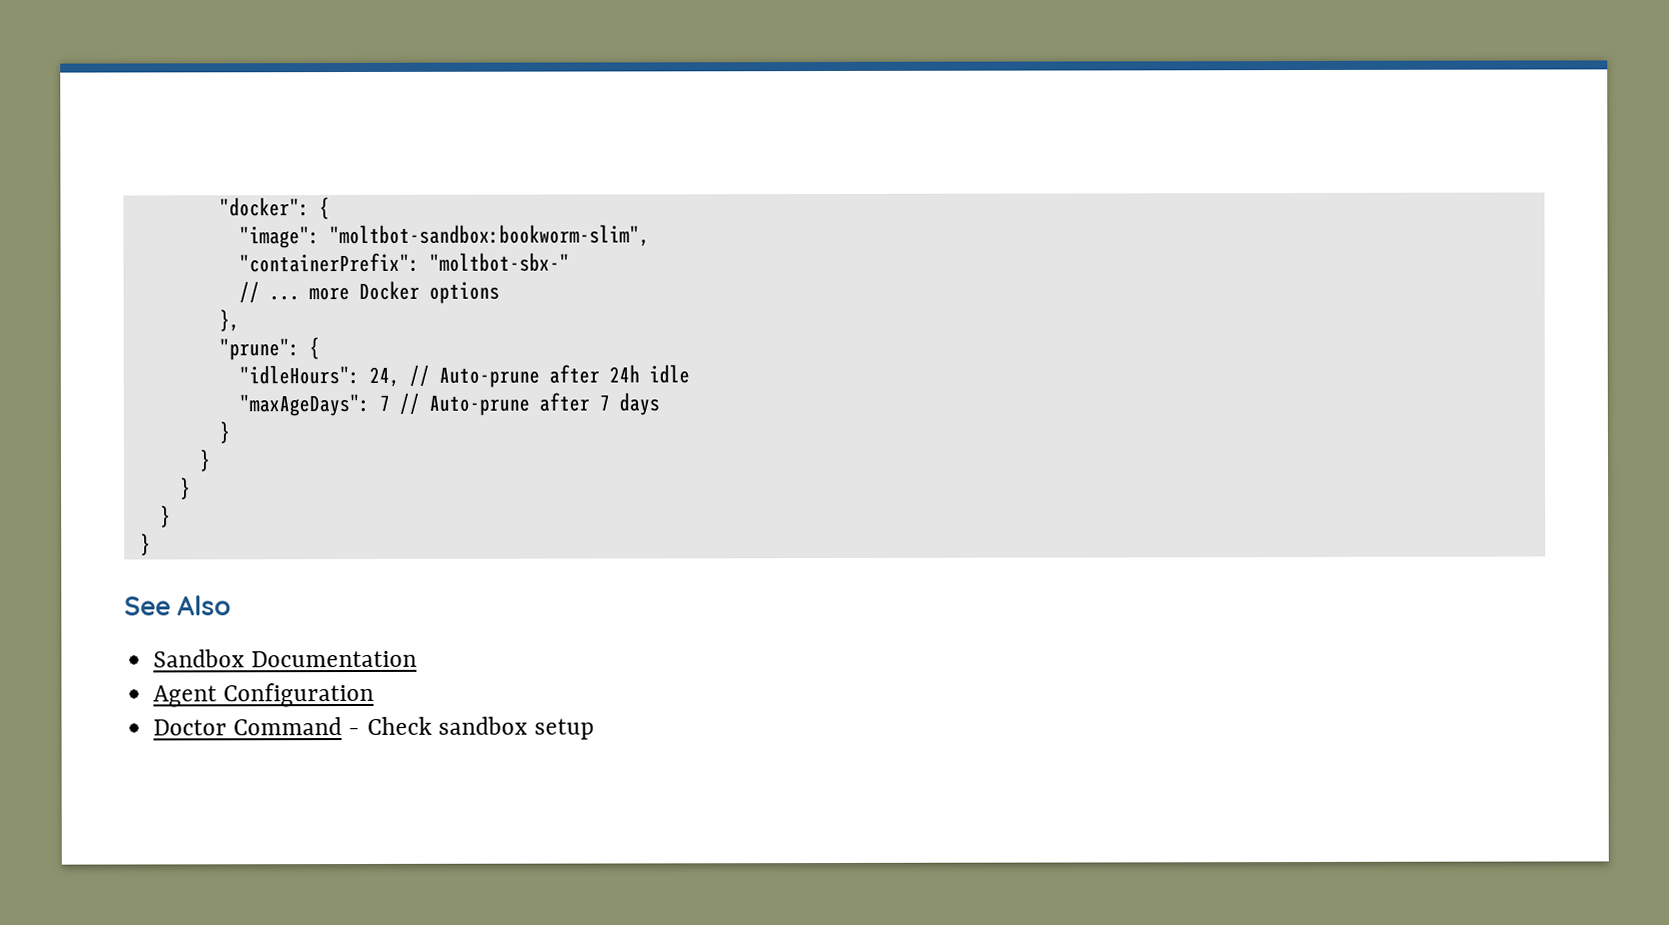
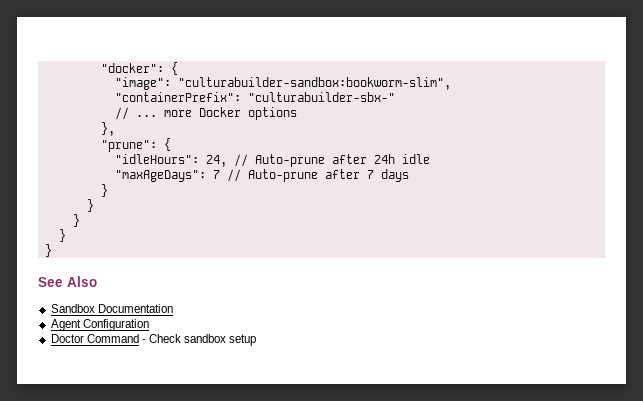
- "image": "moltbot-sandbox:bookworm-slim",
+ "image": "culturabuilder-sandbox:bookworm-slim",
- "containerPrefix": "moltbot-sbx-"
+ "containerPrefix": "culturabuilder-sbx-"

